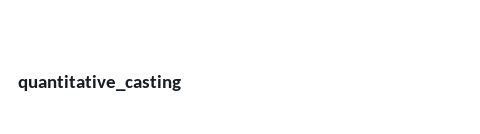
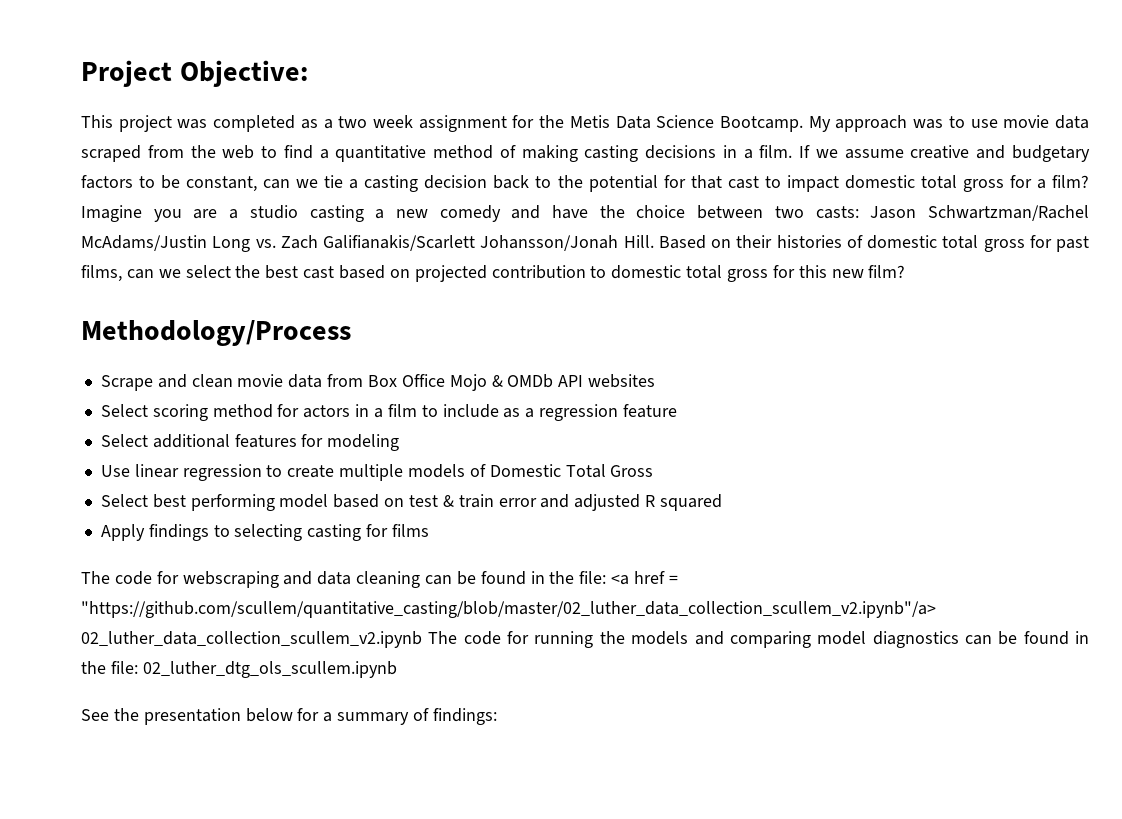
- quantitative_casting
+ Project Objective:
+ This project was completed as a two week assignment for the Metis Data Science Bootcamp. My approach was to use movie data scraped from the web to find a quantitative method of making casting decisions in a film. If we assume creative and budgetary factors to be constant, can we tie a casting decision back to the potential for that cast to impact domestic total gross for a film? Imagine you are a studio casting a new comedy and have the choice between two casts: Jason Schwartzman/Rachel McAdams/Justin Long vs. Zach Galifianakis/Scarlett Johansson/Jonah Hill. Based on their histories of domestic total gross for past films, can we select the best cast based on projected contribution to domestic total gross for this new film?
+ Methodology/Process
+ Scrape and clean movie data from Box Office Mojo & OMDb API websites
+ Select scoring method for actors in a film to include as a regression feature
+ Select additional features for modeling
+ Use linear regression to create multiple models of Domestic Total Gross
+ Select best performing model based on test & train error and adjusted R squared
+ Apply findings to selecting casting for films
+ The code for webscraping and data cleaning can be found in the file: <a href = "https://github.com/scullem/quantitative_casting/blob/master/02_luther_data_collection_scullem_v2.ipynb"/a> 02_luther_data_collection_scullem_v2.ipynb The code for running the models and comparing model diagnostics can be found in the file: 02_luther_dtg_ols_scullem.ipynb
+ See the presentation below for a summary of findings:

